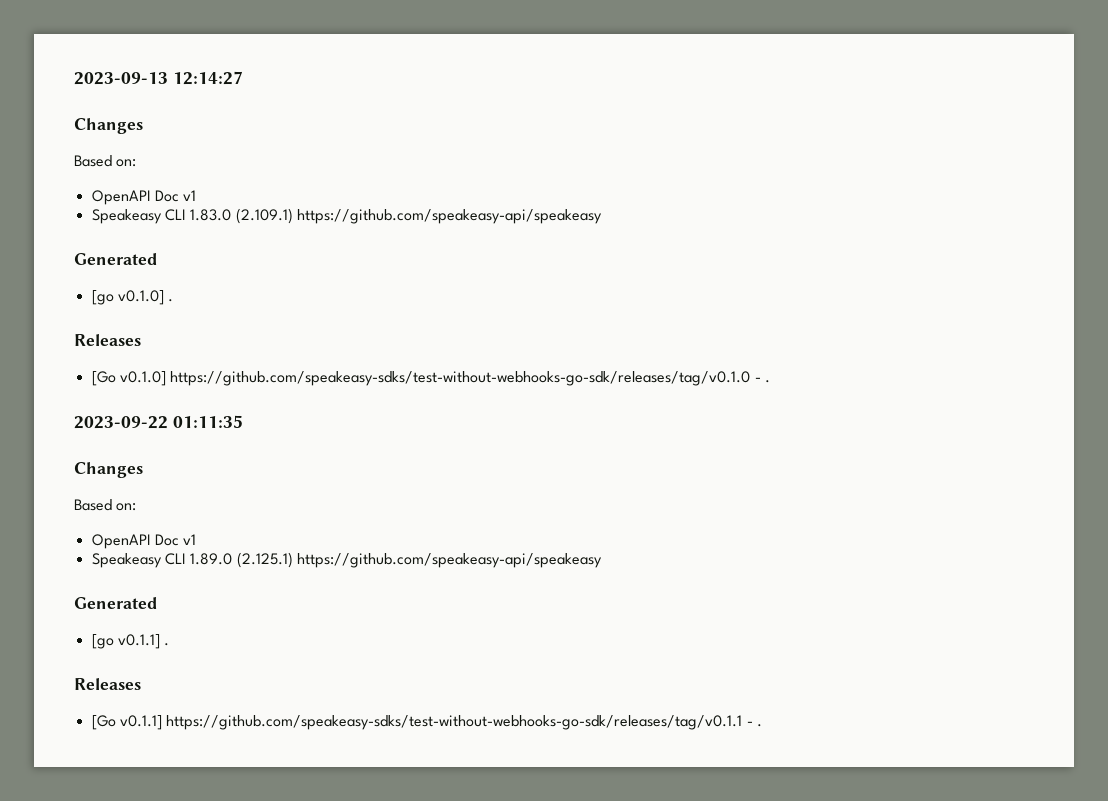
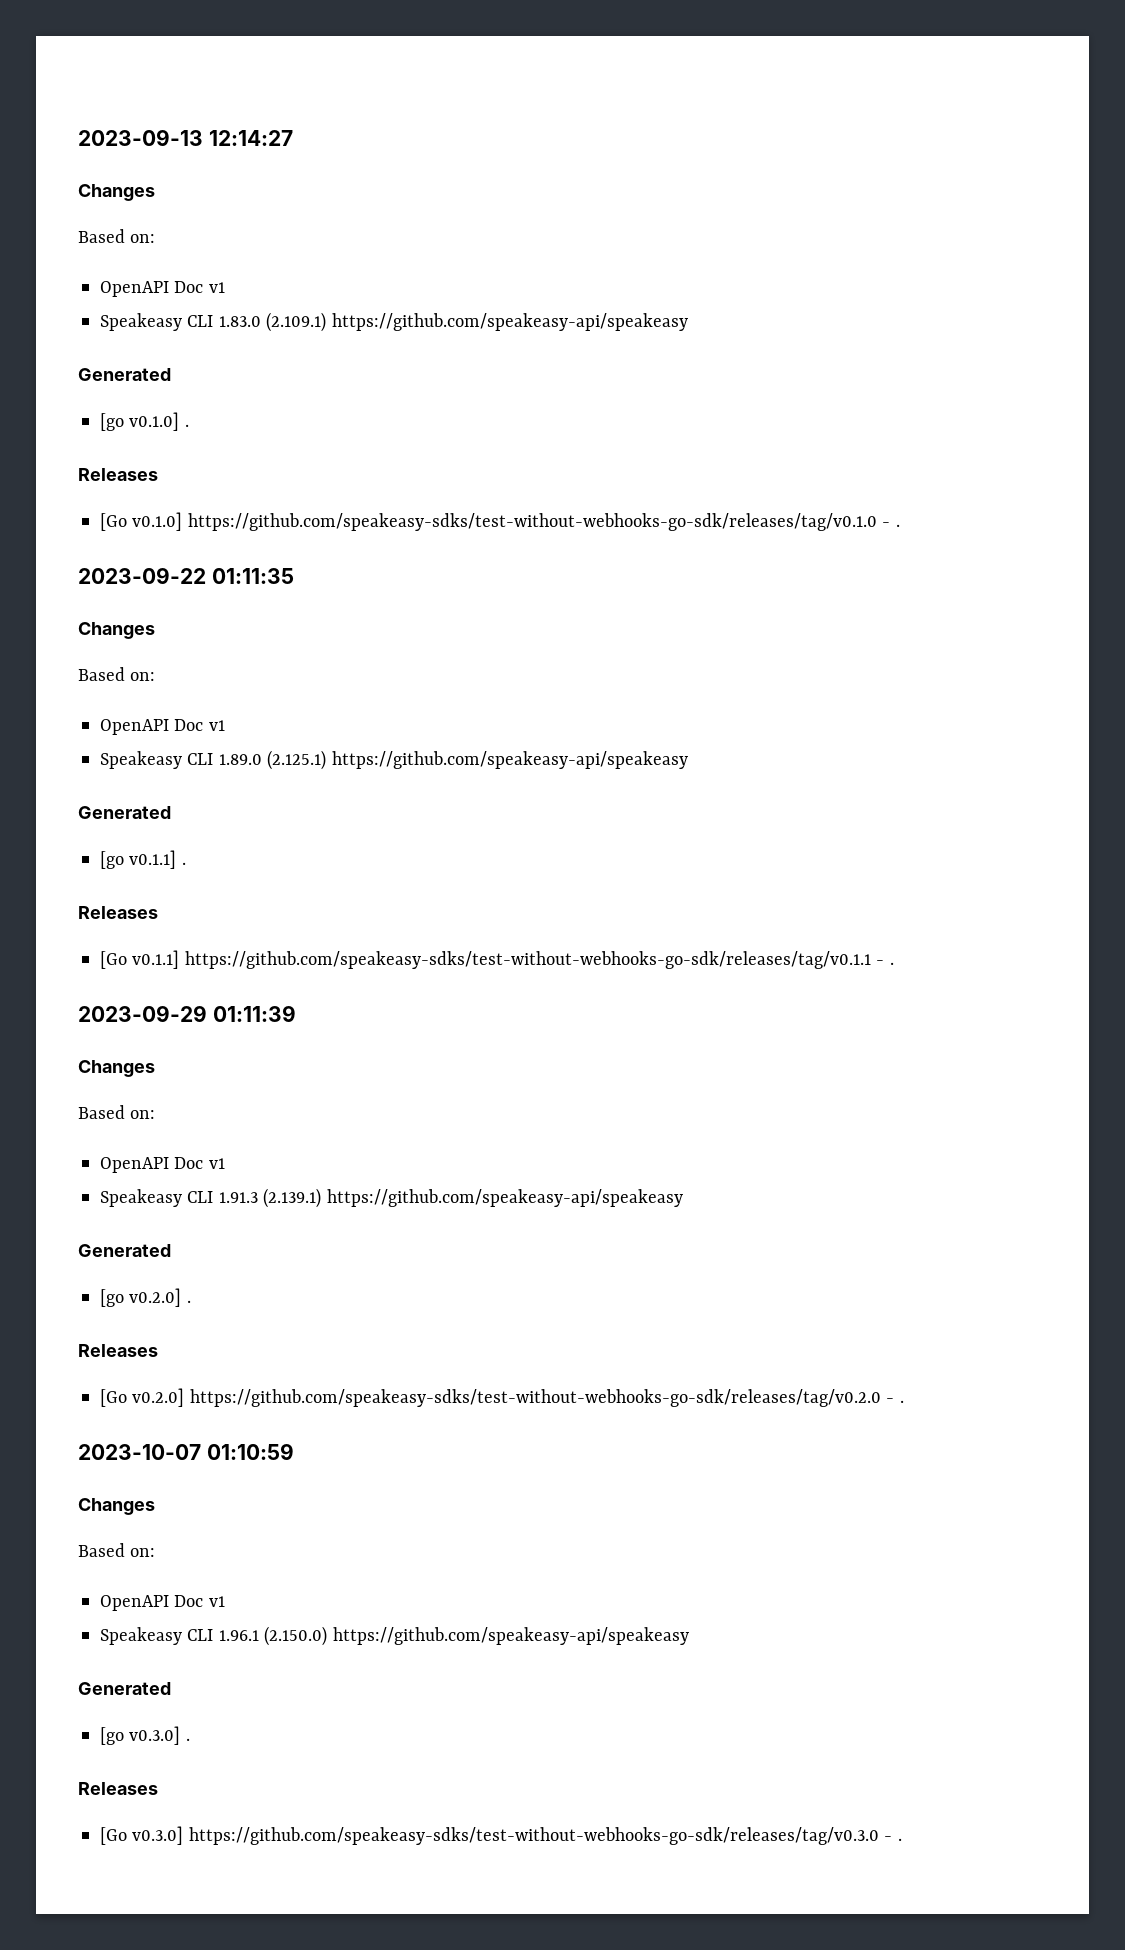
+ 2023-09-29 01:11:39
+ Changes
+ Based on:
+ OpenAPI Doc v1
+ Speakeasy CLI 1.91.3 (2.139.1) https://github.com/speakeasy-api/speakeasy
+ Generated
+ [go v0.2.0] .
+ Releases
+ [Go v0.2.0] https://github.com/speakeasy-sdks/test-without-webhooks-go-sdk/releases/tag/v0.2.0 - .
+ 2023-10-07 01:10:59
+ Changes
+ Based on:
+ OpenAPI Doc v1
+ Speakeasy CLI 1.96.1 (2.150.0) https://github.com/speakeasy-api/speakeasy
+ Generated
+ [go v0.3.0] .
+ Releases
+ [Go v0.3.0] https://github.com/speakeasy-sdks/test-without-webhooks-go-sdk/releases/tag/v0.3.0 - .

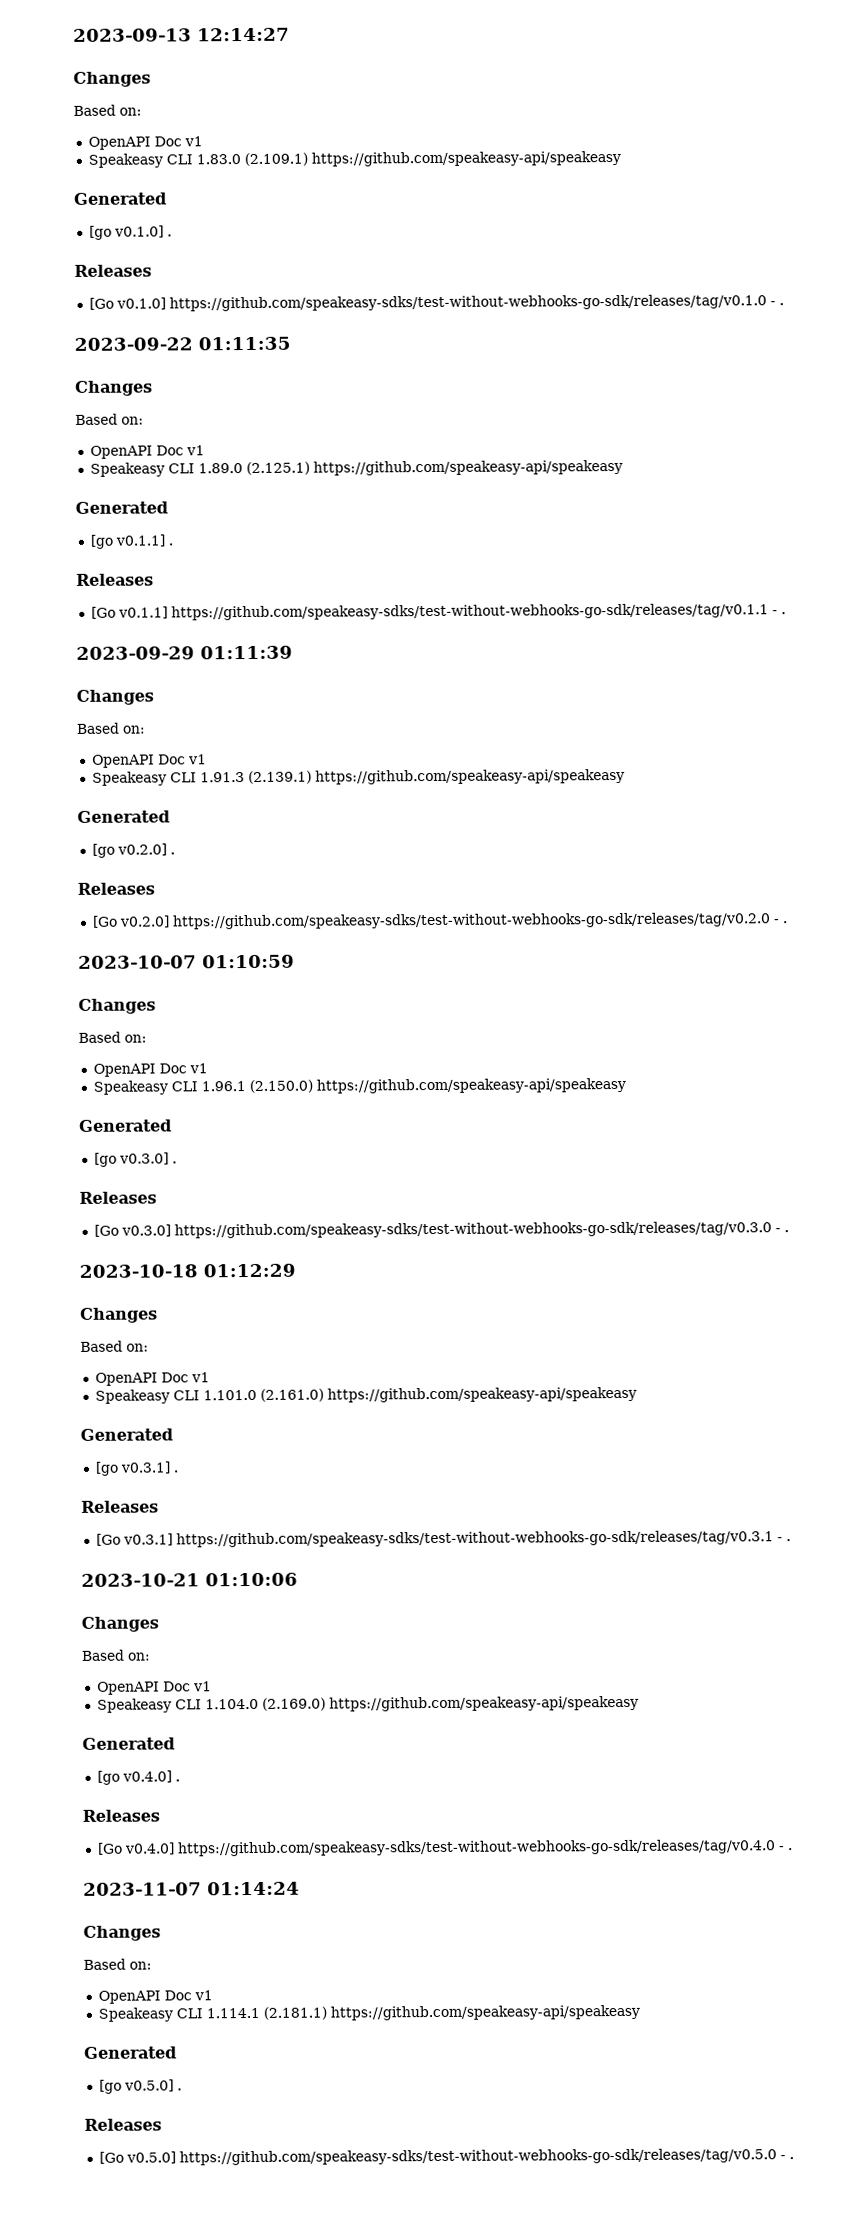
+ 2023-10-18 01:12:29
+ Changes
+ Based on:
+ OpenAPI Doc v1
+ Speakeasy CLI 1.101.0 (2.161.0) https://github.com/speakeasy-api/speakeasy
+ Generated
+ [go v0.3.1] .
+ Releases
+ [Go v0.3.1] https://github.com/speakeasy-sdks/test-without-webhooks-go-sdk/releases/tag/v0.3.1 - .
+ 2023-10-21 01:10:06
+ Changes
+ Based on:
+ OpenAPI Doc v1
+ Speakeasy CLI 1.104.0 (2.169.0) https://github.com/speakeasy-api/speakeasy
+ Generated
+ [go v0.4.0] .
+ Releases
+ [Go v0.4.0] https://github.com/speakeasy-sdks/test-without-webhooks-go-sdk/releases/tag/v0.4.0 - .
+ 2023-11-07 01:14:24
+ Changes
+ Based on:
+ OpenAPI Doc v1
+ Speakeasy CLI 1.114.1 (2.181.1) https://github.com/speakeasy-api/speakeasy
+ Generated
+ [go v0.5.0] .
+ Releases
+ [Go v0.5.0] https://github.com/speakeasy-sdks/test-without-webhooks-go-sdk/releases/tag/v0.5.0 - .

